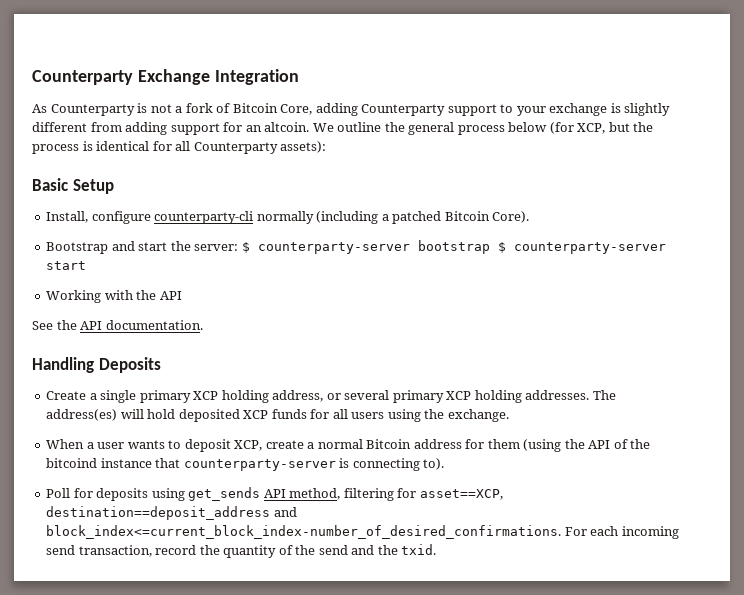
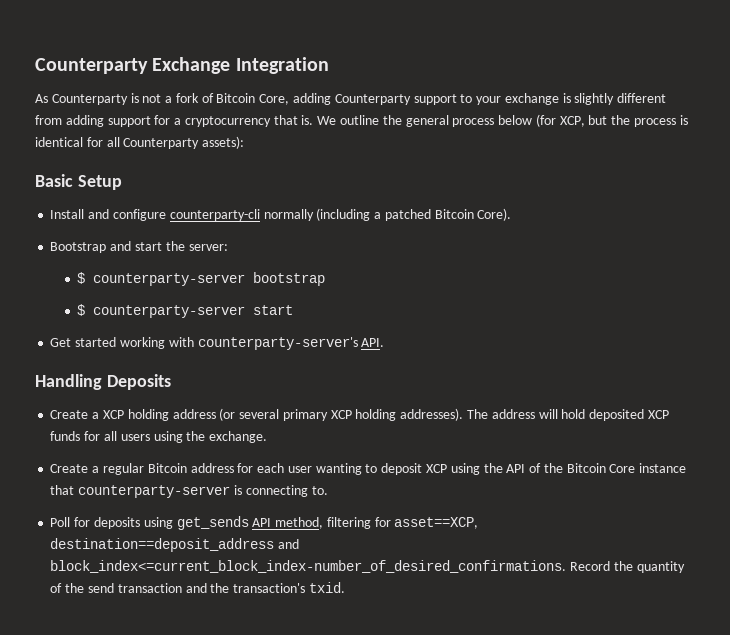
- As Counterparty is not a fork of Bitcoin Core, adding Counterparty support to your exchange is slightly different from adding support for an altcoin.
+ As Counterparty is not a fork of Bitcoin Core, adding Counterparty support to your exchange is slightly different from adding support for a cryptocurrency that is.
- Install, configure counterparty-cli normally (including a patched Bitcoin Core).
+ Install and configure counterparty-cli normally (including a patched Bitcoin Core).
- Bootstrap and start the server: $ counterparty-server bootstrap $ counterparty-server start
+ Bootstrap and start the server:
+ $ counterparty-server bootstrap
+ $ counterparty-server start
- Working with the API
- See the API documentation.
+ Get started working with counterparty-server's API.
  Handling Deposits
- Create a single primary XCP holding address, or several primary XCP holding addresses. The address(es) will hold deposited XCP funds for all users using the exchange.
+ Create a XCP holding address (or several primary XCP holding addresses). The address will hold deposited XCP funds for all users using the exchange.
- When a user wants to deposit XCP, create a normal Bitcoin address for them (using the API of the bitcoind instance that counterparty-server is connecting to).
+ Create a regular Bitcoin address for each user wanting to deposit XCP using the API of the Bitcoin Core instance that counterparty-server is connecting to.
- For each incoming send transaction, record the quantity of the send and the txid.
+ Record the quantity of the send transaction and the transaction's txid.

